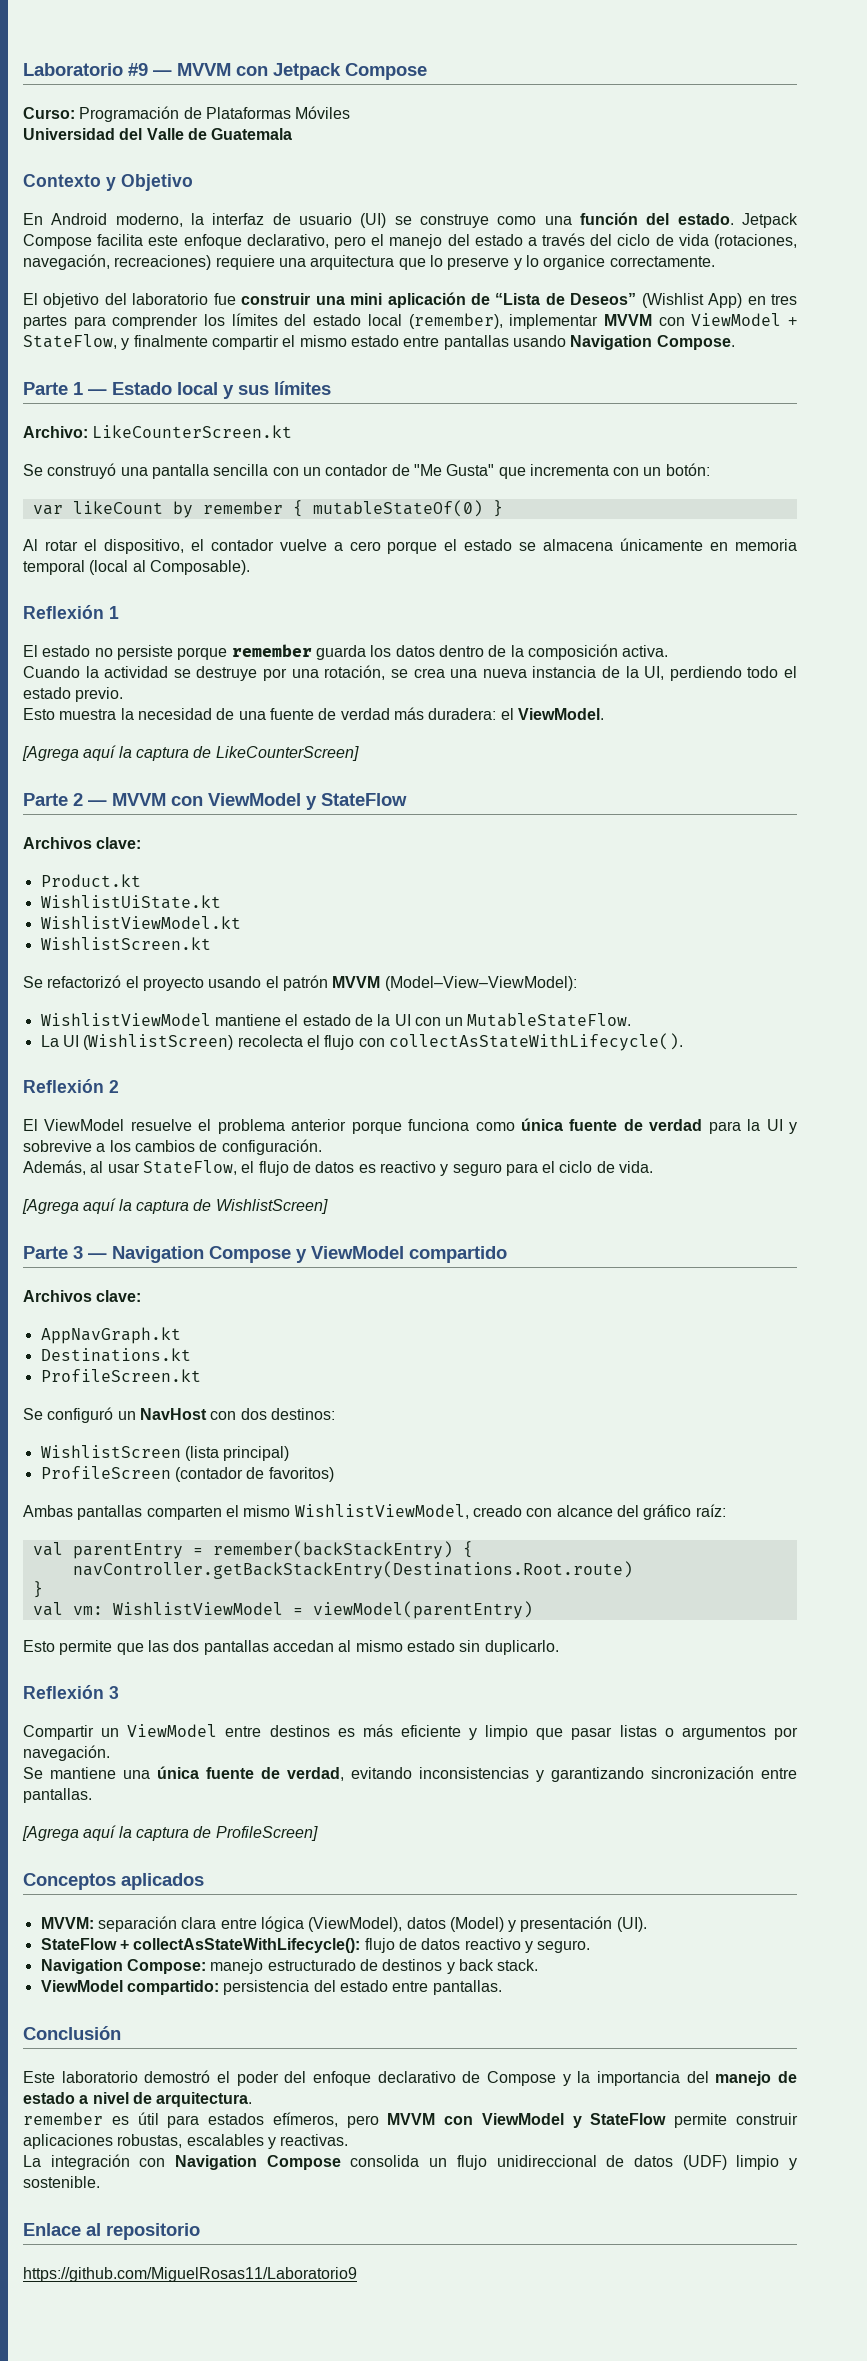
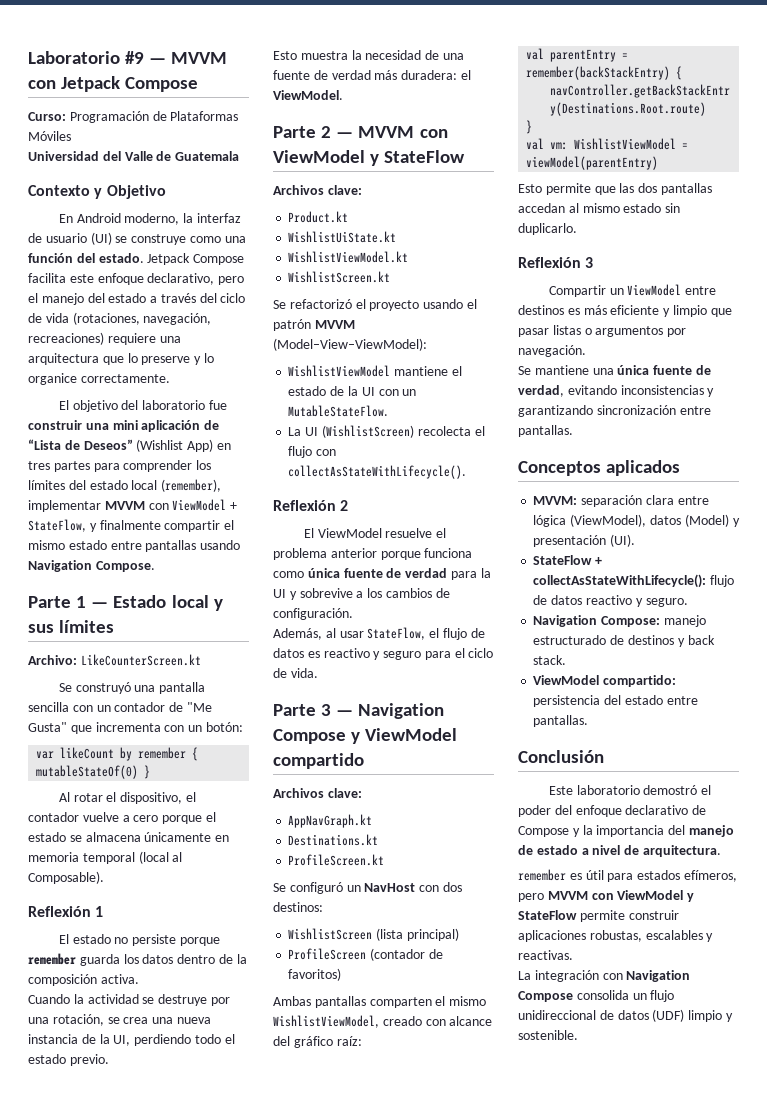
- [Agrega aquí la captura de LikeCounterScreen]
- [Agrega aquí la captura de WishlistScreen]
- [Agrega aquí la captura de ProfileScreen]
- Enlace al repositorio
- https://github.com/MiguelRosas11/Laboratorio9

